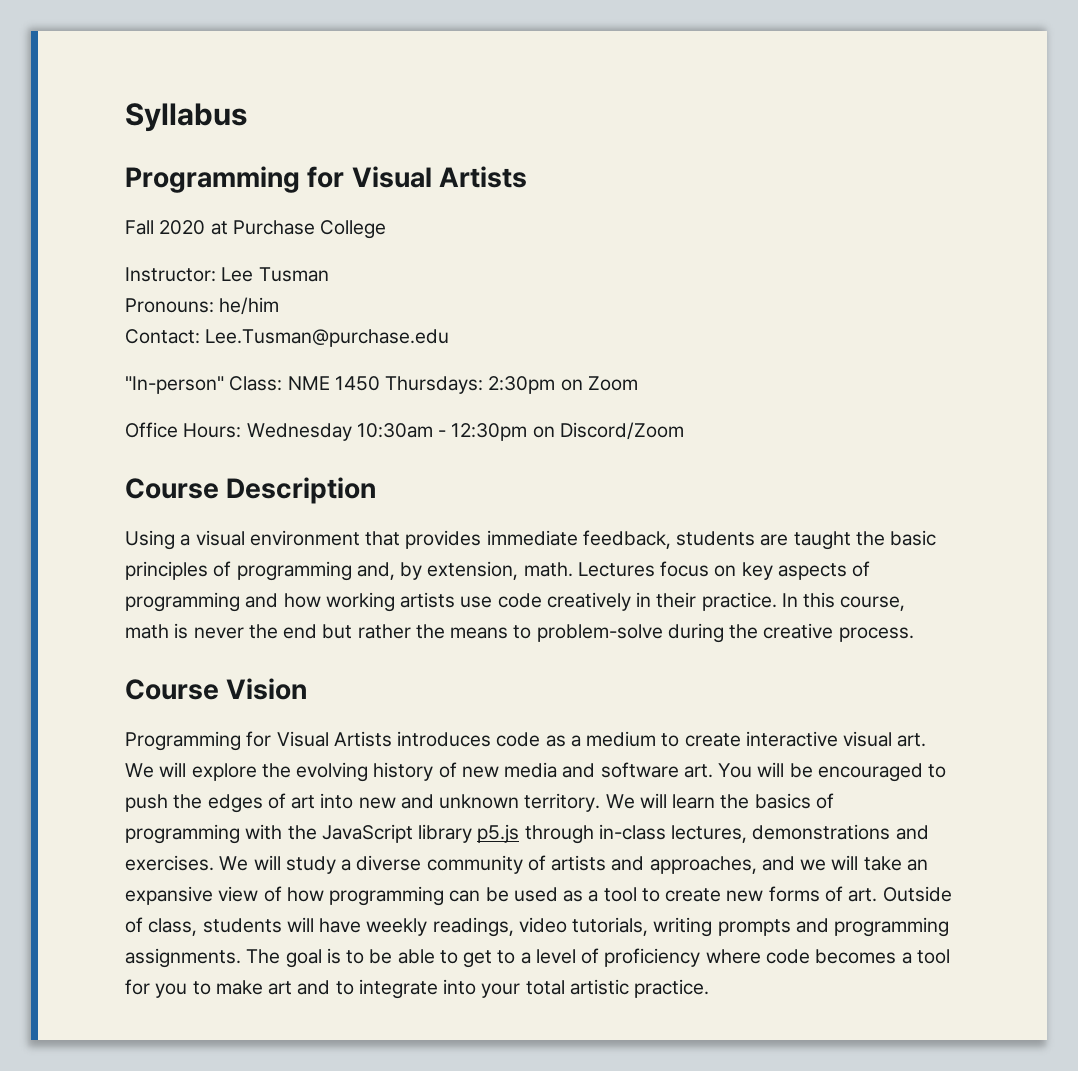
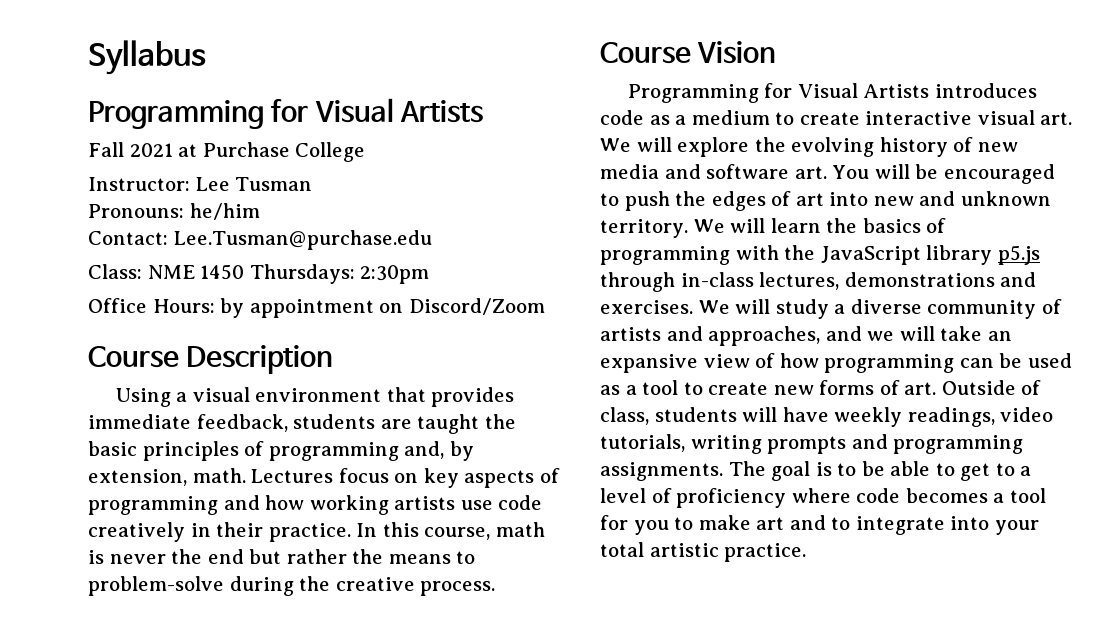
- Fall 2020 at Purchase College
+ Fall 2021 at Purchase College
- "In-person" Class: NME 1450 Thursdays: 2:30pm on Zoom
+ Class: NME 1450 Thursdays: 2:30pm
- Office Hours: Wednesday 10:30am - 12:30pm on Discord/Zoom
+ Office Hours: by appointment on Discord/Zoom

